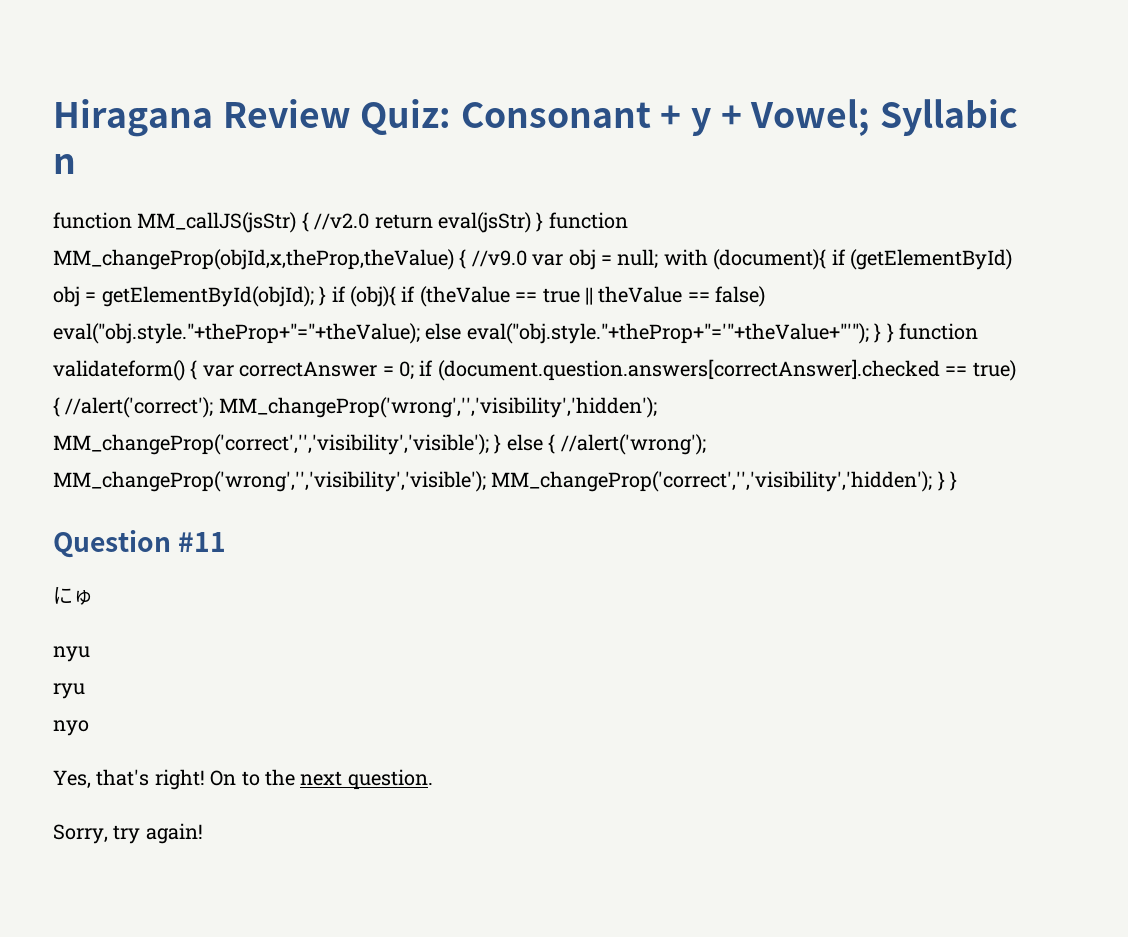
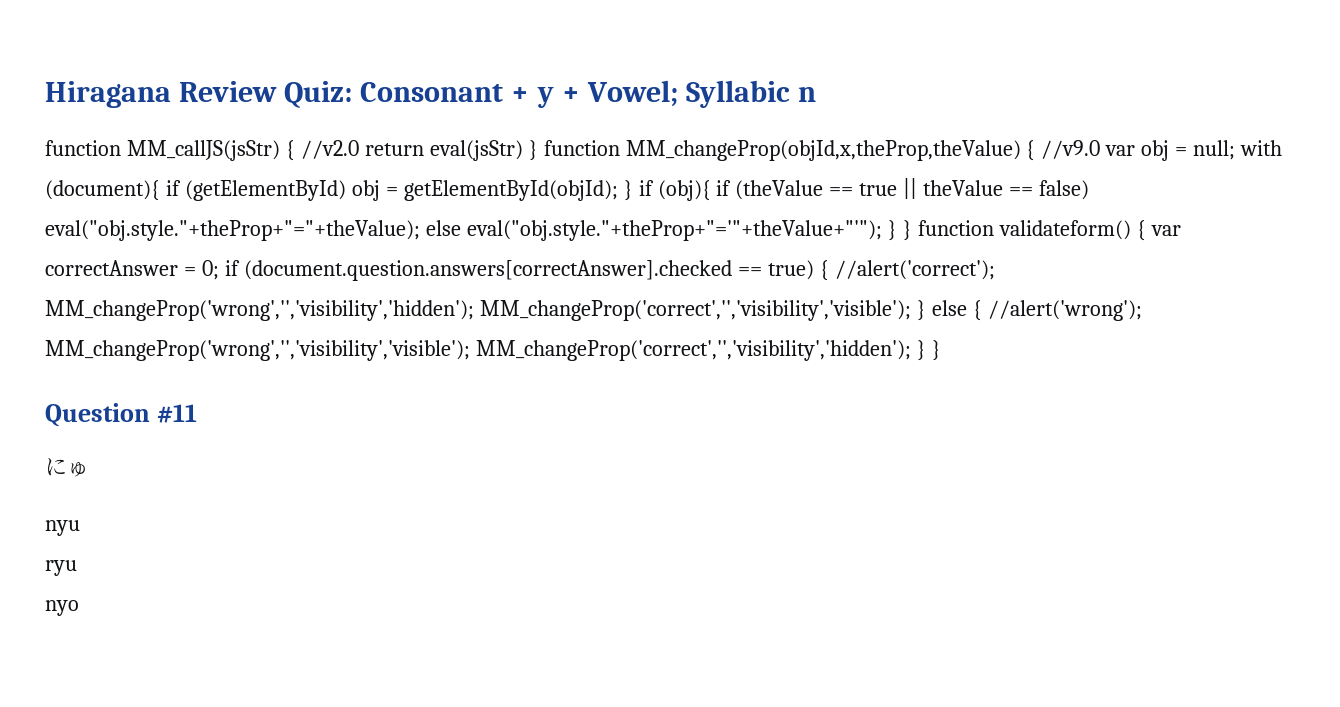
- Yes, that's right! On to the next question.
- Sorry, try again!

